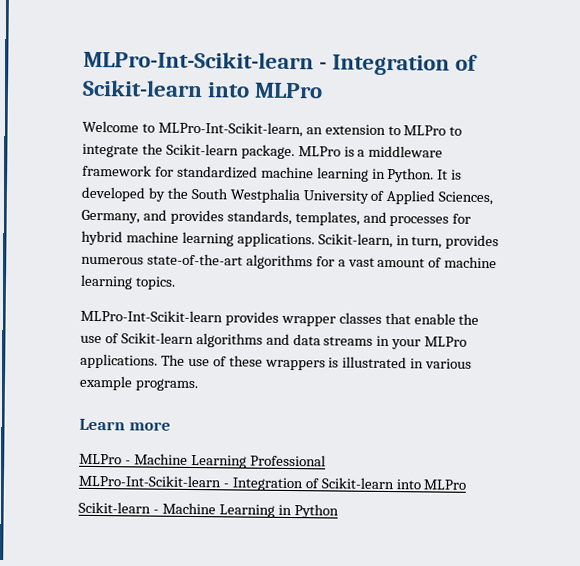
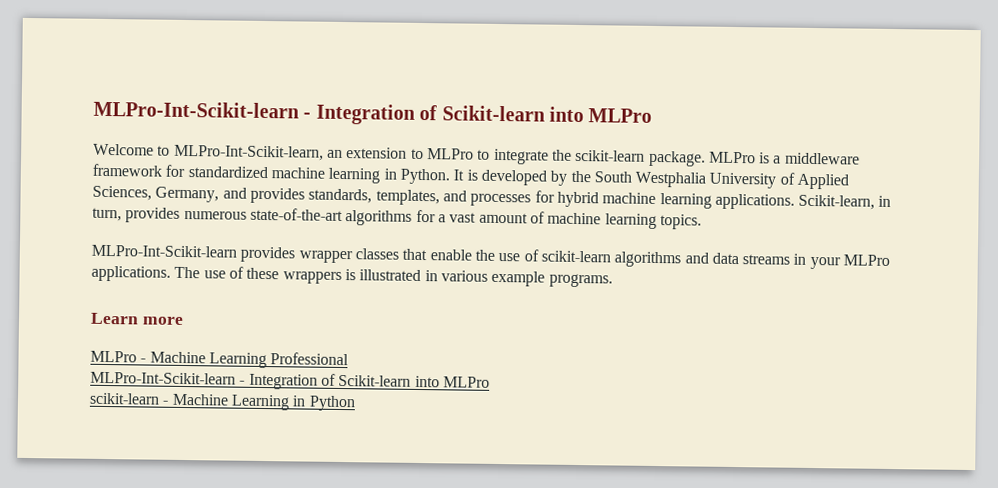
- Welcome to MLPro-Int-Scikit-learn, an extension to MLPro to integrate the Scikit-learn package.
+ Welcome to MLPro-Int-Scikit-learn, an extension to MLPro to integrate the scikit-learn package.
- MLPro-Int-Scikit-learn provides wrapper classes that enable the use of Scikit-learn algorithms and data streams in your MLPro applications.
+ MLPro-Int-Scikit-learn provides wrapper classes that enable the use of scikit-learn algorithms and data streams in your MLPro applications.
- Scikit-learn - Machine Learning in Python
+ scikit-learn - Machine Learning in Python

